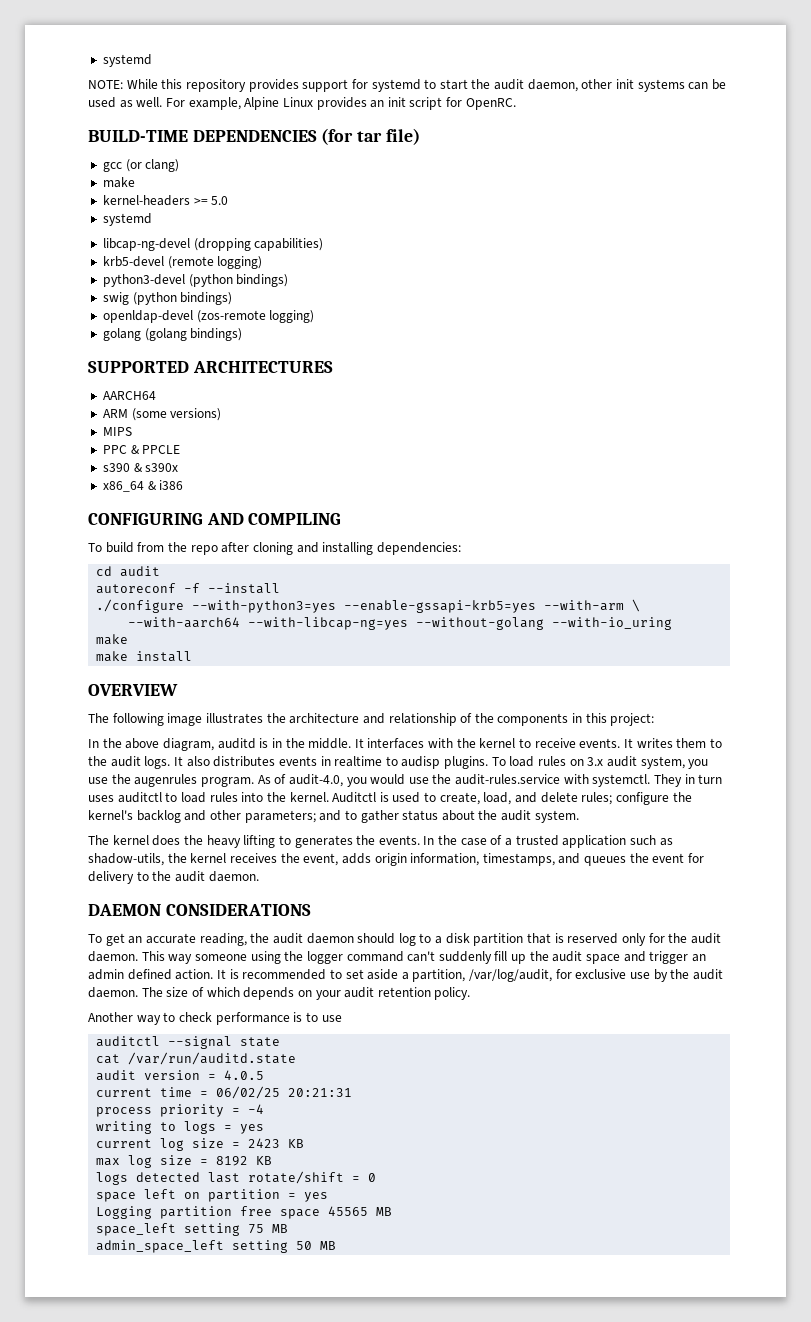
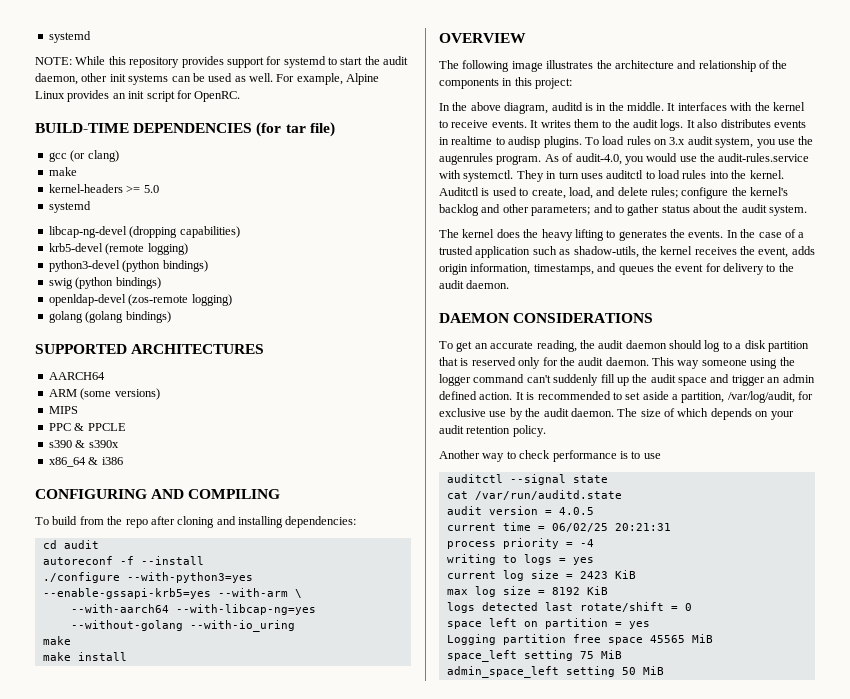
- current log size = 2423 KB
+ current log size = 2423 KiB
- max log size = 8192 KB
+ max log size = 8192 KiB
- Logging partition free space 45565 MB
+ Logging partition free space 45565 MiB
- space_left setting 75 MB
+ space_left setting 75 MiB
- admin_space_left setting 50 MB
+ admin_space_left setting 50 MiB

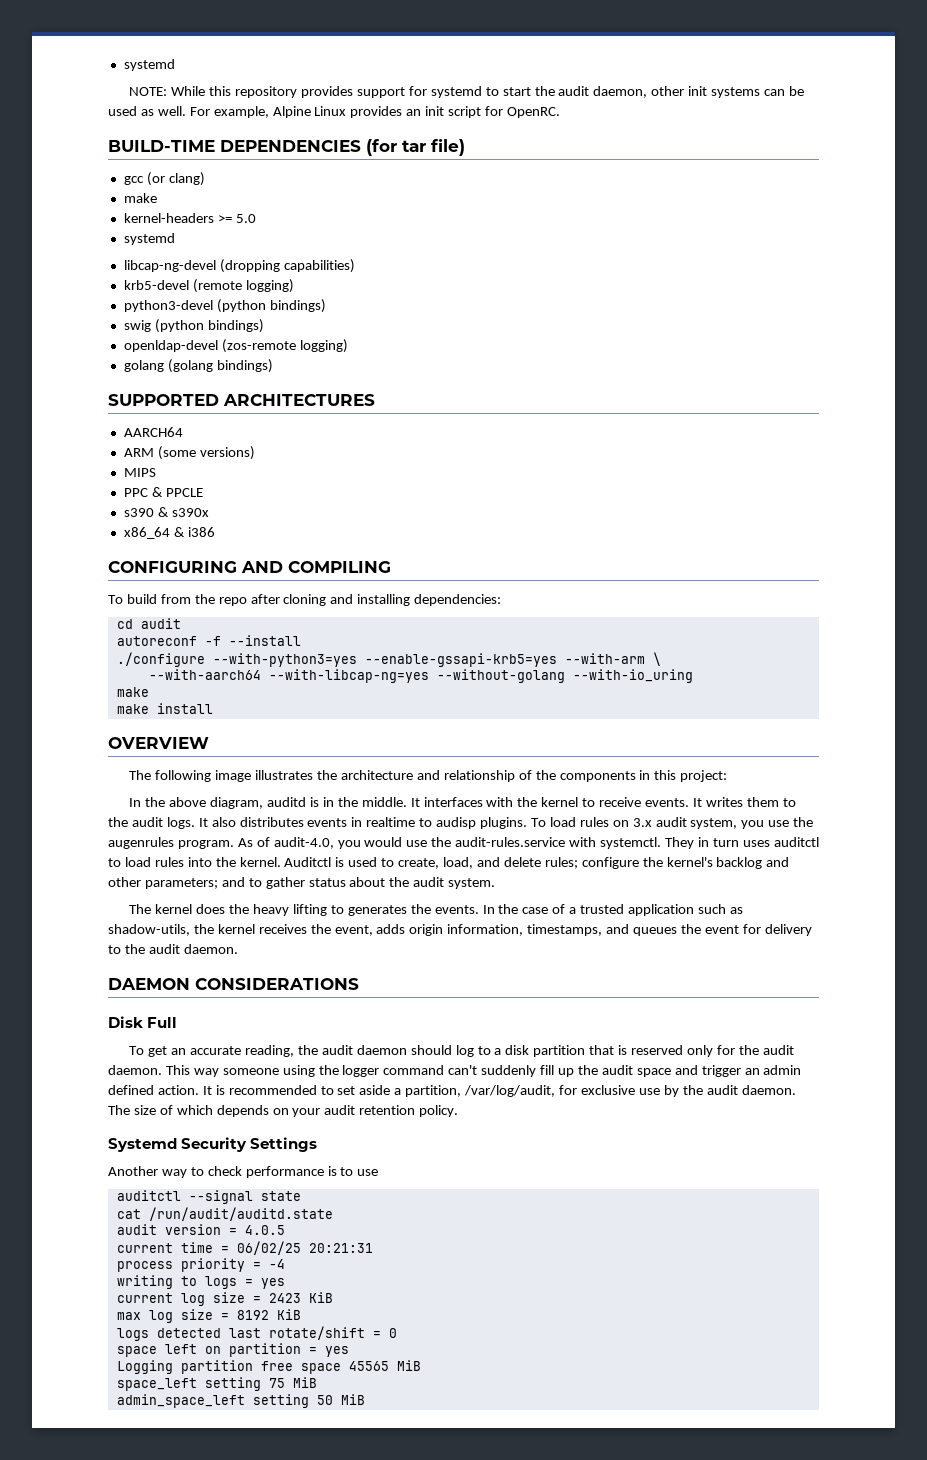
+ Disk Full
+ Systemd Security Settings
- cat /var/run/auditd.state
+ cat /run/audit/auditd.state

